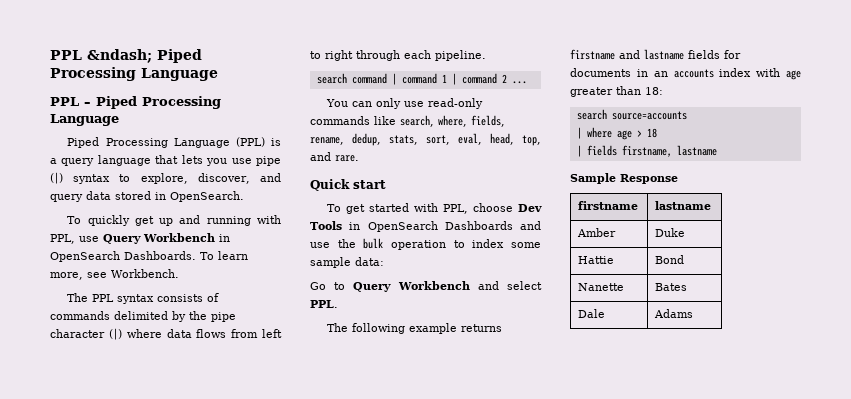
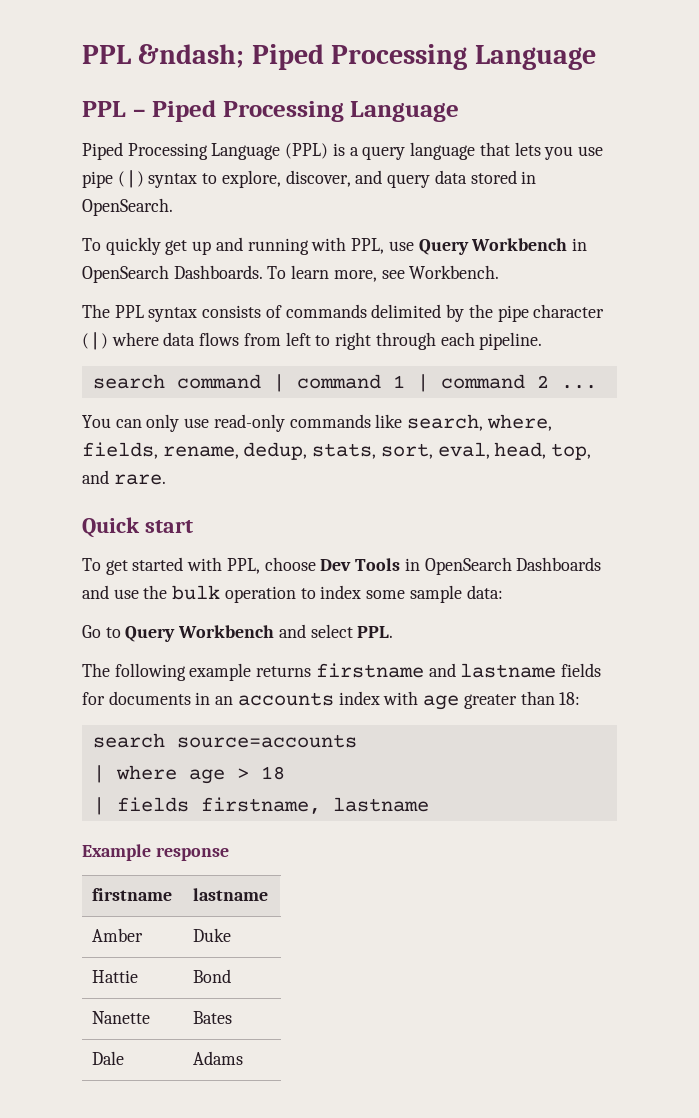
- Sample Response
+ Example response

